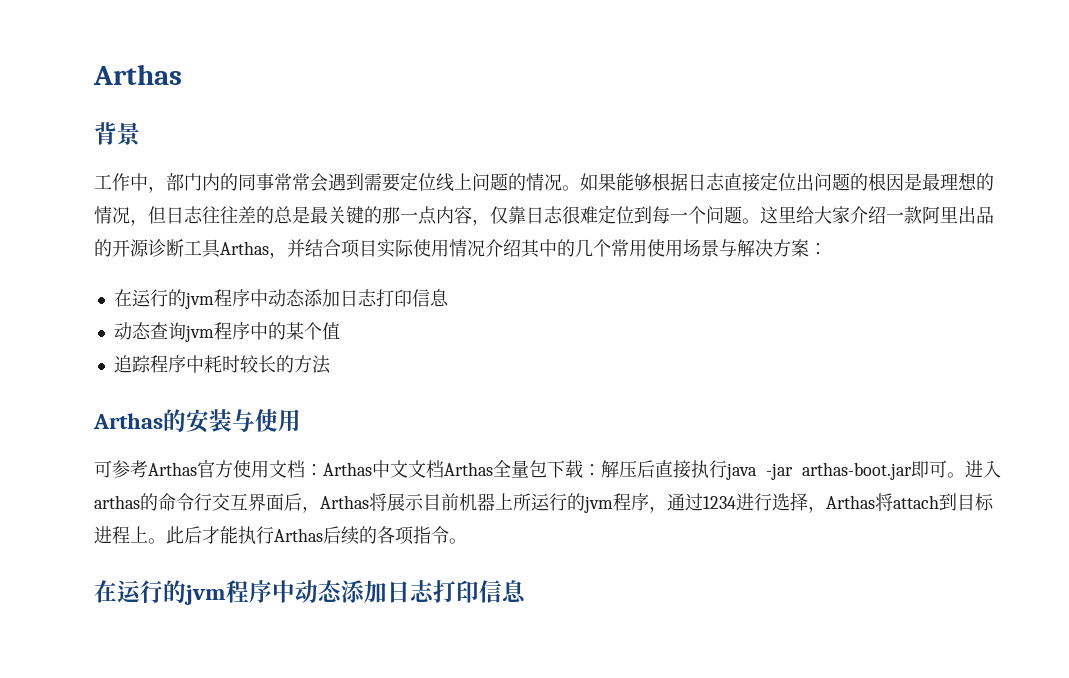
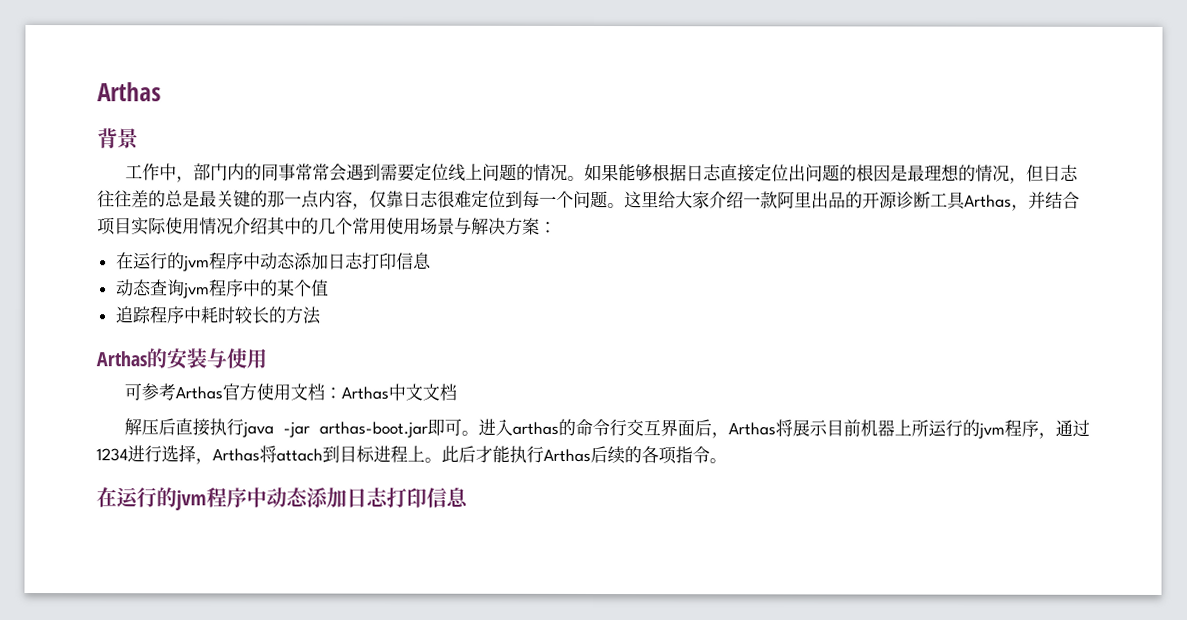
- 可参考Arthas官方使用文档：Arthas中文文档Arthas全量包下载：解压后直接执行java -jar arthas-boot.jar即可。
+ 可参考Arthas官方使用文档：Arthas中文文档
+ 解压后直接执行java -jar arthas-boot.jar即可。

